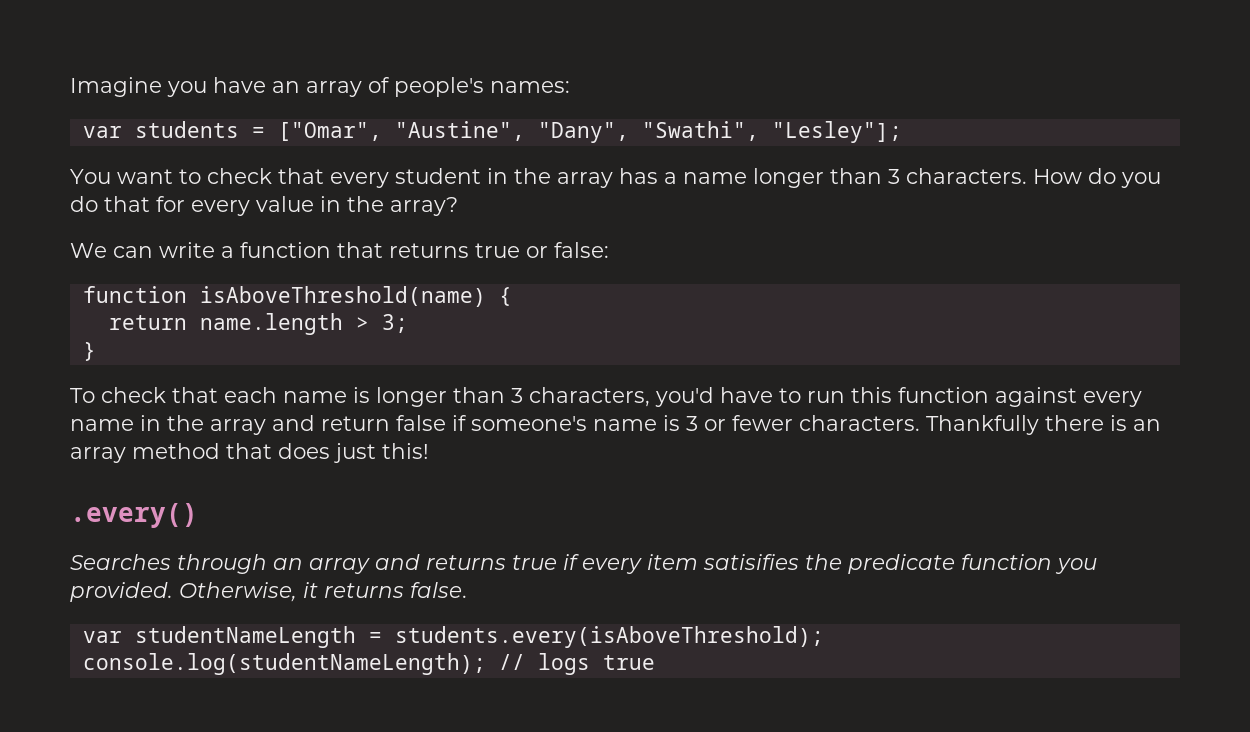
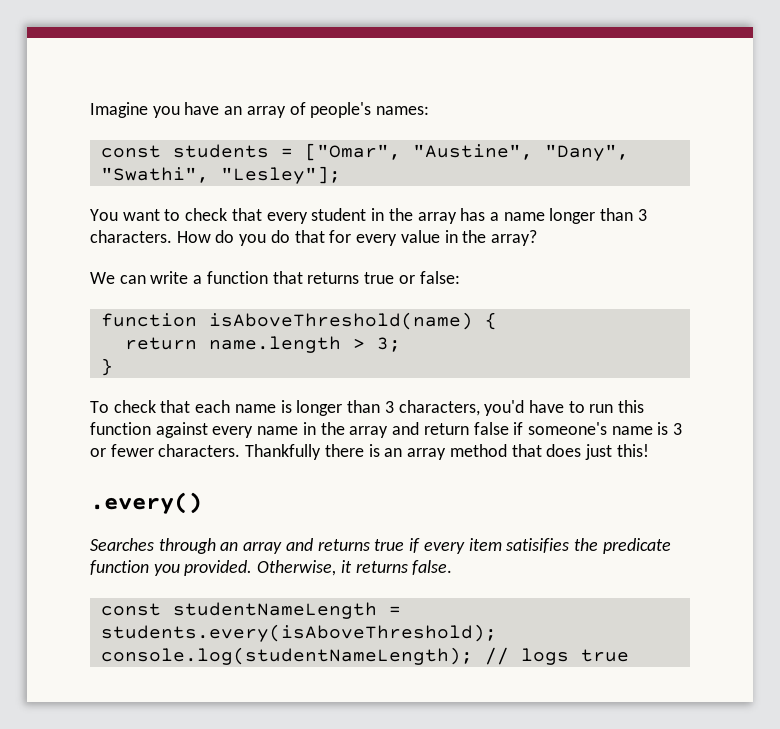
- var students = ["Omar", "Austine", "Dany", "Swathi", "Lesley"];
+ const students = ["Omar", "Austine", "Dany", "Swathi", "Lesley"];
- var studentNameLength = students.every(isAboveThreshold);
+ const studentNameLength = students.every(isAboveThreshold);

